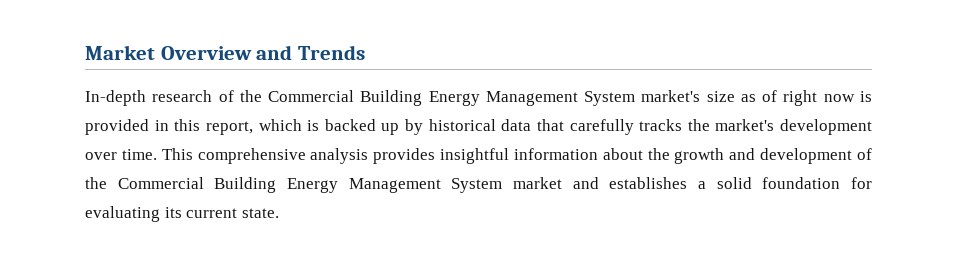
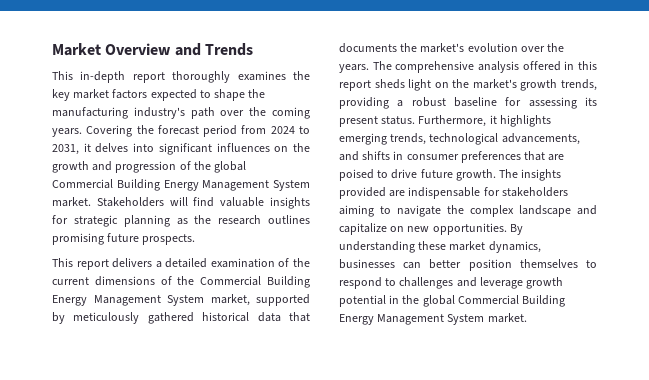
- In-depth research of the Commercial Building Energy Management System market's size as of right now is provided in this report, which is backed up by historical data that carefully tracks the market's development over time. This comprehensive analysis provides insightful information about the growth and development of the Commercial Building Energy Management System market and establishes a solid foundation for evaluating its current state.
+ This in-depth report thoroughly examines the key market factors expected to shape the manufacturing industry's path over the coming years. Covering the forecast period from 2024 to 2031, it delves into significant influences on the growth and progression of the global Commercial Building Energy Management System market. Stakeholders will find valuable insights for strategic planning as the research outlines promising future prospects.
+ This report delivers a detailed examination of the current dimensions of the Commercial Building Energy Management System market, supported by meticulously gathered historical data that documents the market's evolution over the years. The comprehensive analysis offered in this report sheds light on the market's growth trends, providing a robust baseline for assessing its present status. Furthermore, it highlights emerging trends, technological advancements, and shifts in consumer preferences that are poised to drive future growth. The insights provided are indispensable for stakeholders aiming to navigate the complex landscape and capitalize on new opportunities. By understanding these market dynamics, businesses can better position themselves to respond to challenges and leverage growth potential in the global Commercial Building Energy Management System market.

